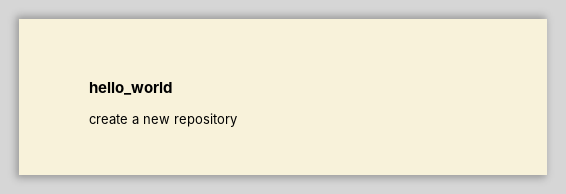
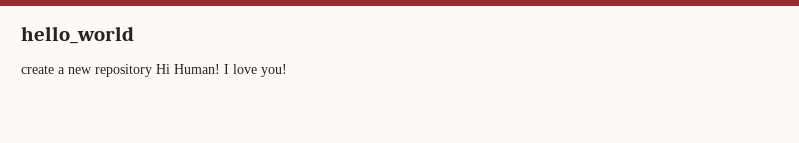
- create a new repository
+ create a new repository Hi Human! I love you!

